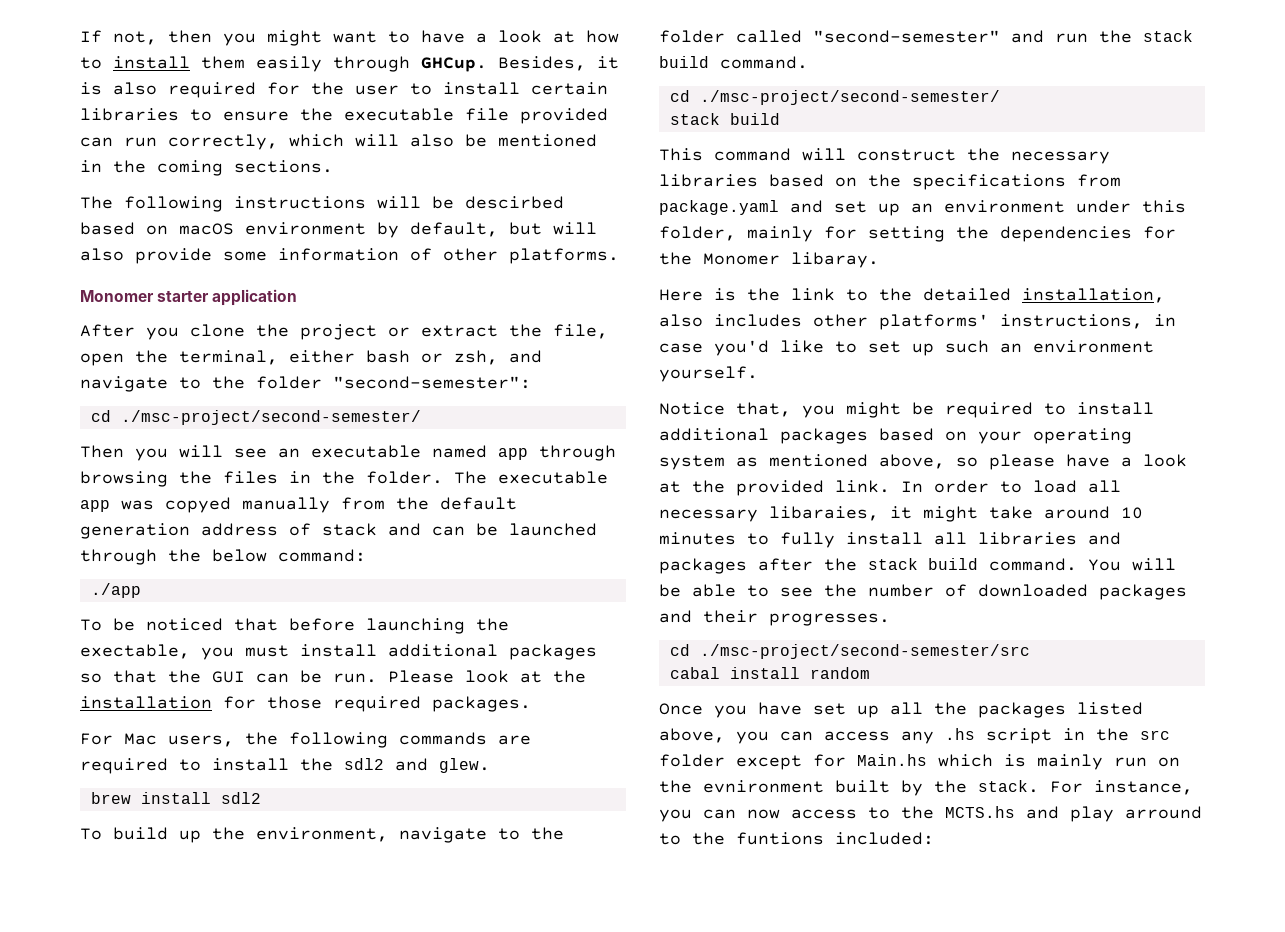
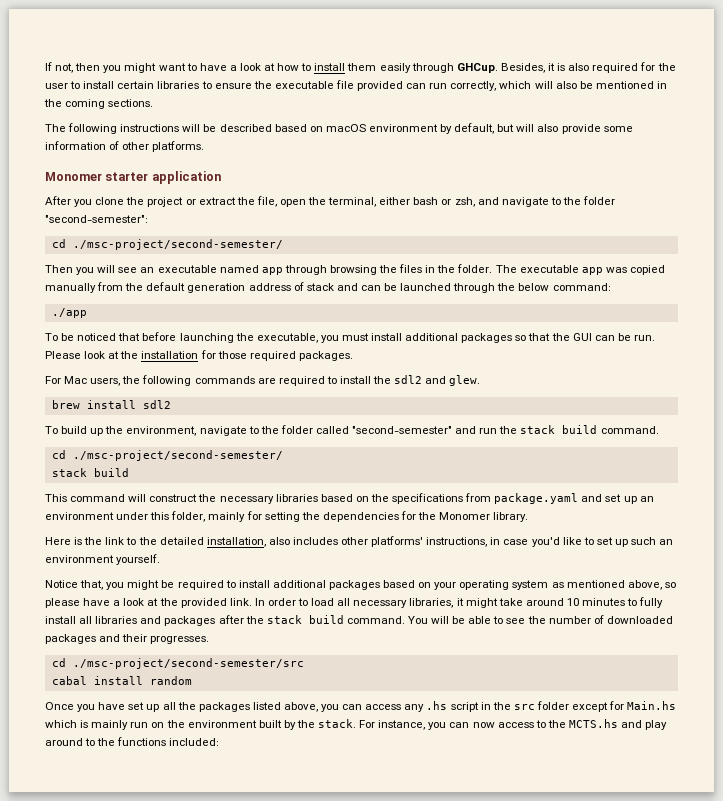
- The following instructions will be descirbed based on macOS environment by default, but will also provide some information of other platforms.
+ The following instructions will be described based on macOS environment by default, but will also provide some information of other platforms.
- The executable app was copyed manually from the default generation address of stack and can be launched through the below command:
+ The executable app was copied manually from the default generation address of stack and can be launched through the below command:
- To be noticed that before launching the exectable, you must install additional packages so that the GUI can be run.
+ To be noticed that before launching the executable, you must install additional packages so that the GUI can be run.
- This command will construct the necessary libraries based on the specifications from package.yaml and set up an environment under this folder, mainly for setting the dependencies for the Monomer libaray.
+ This command will construct the necessary libraries based on the specifications from package.yaml and set up an environment under this folder, mainly for setting the dependencies for the Monomer library.
- In order to load all necessary libaraies, it might take around 10 minutes to fully install all libraries and packages after the stack build command.
+ In order to load all necessary libraries, it might take around 10 minutes to fully install all libraries and packages after the stack build command.
- Once you have set up all the packages listed above, you can access any .hs script in the src folder except for Main.hs which is mainly run on the evnironment built by the stack.
+ Once you have set up all the packages listed above, you can access any .hs script in the src folder except for Main.hs which is mainly run on the environment built by the stack.
- For instance, you can now access to the MCTS.hs and play arround to the funtions included:
+ For instance, you can now access to the MCTS.hs and play around to the functions included:

